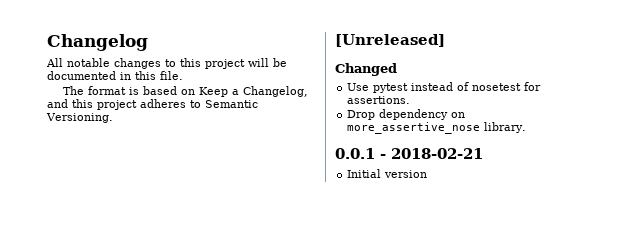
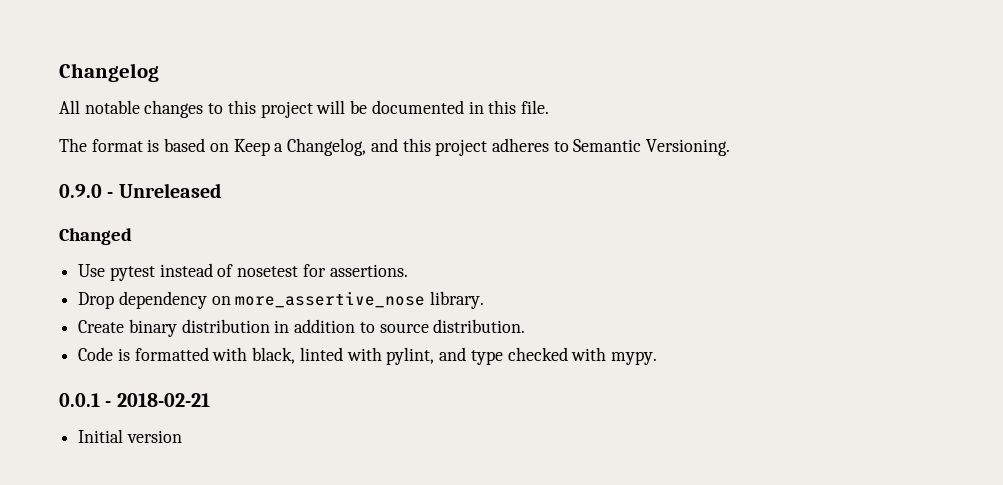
- [Unreleased]
+ 0.9.0 - Unreleased
+ Create binary distribution in addition to source distribution.
+ Code is formatted with black, linted with pylint, and type checked with mypy.

